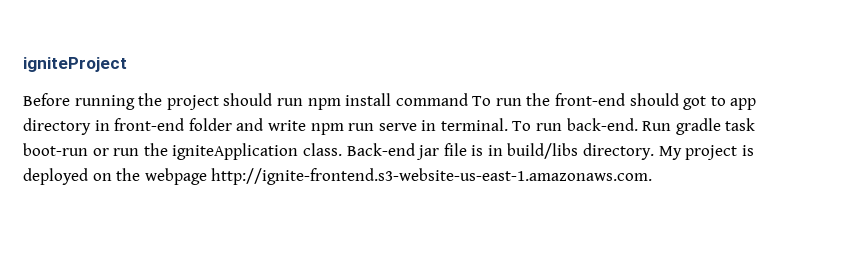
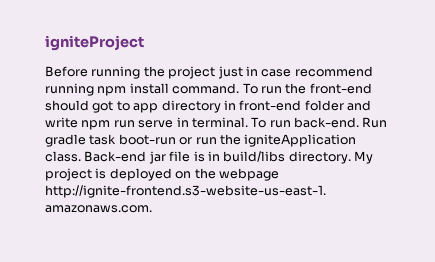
- Before running the project should run npm install command To run the front-end should got to app directory in front-end folder and write npm run serve in terminal.
+ Before running the project just in case recommend running npm install command. To run the front-end should got to app directory in front-end folder and write npm run serve in terminal.

